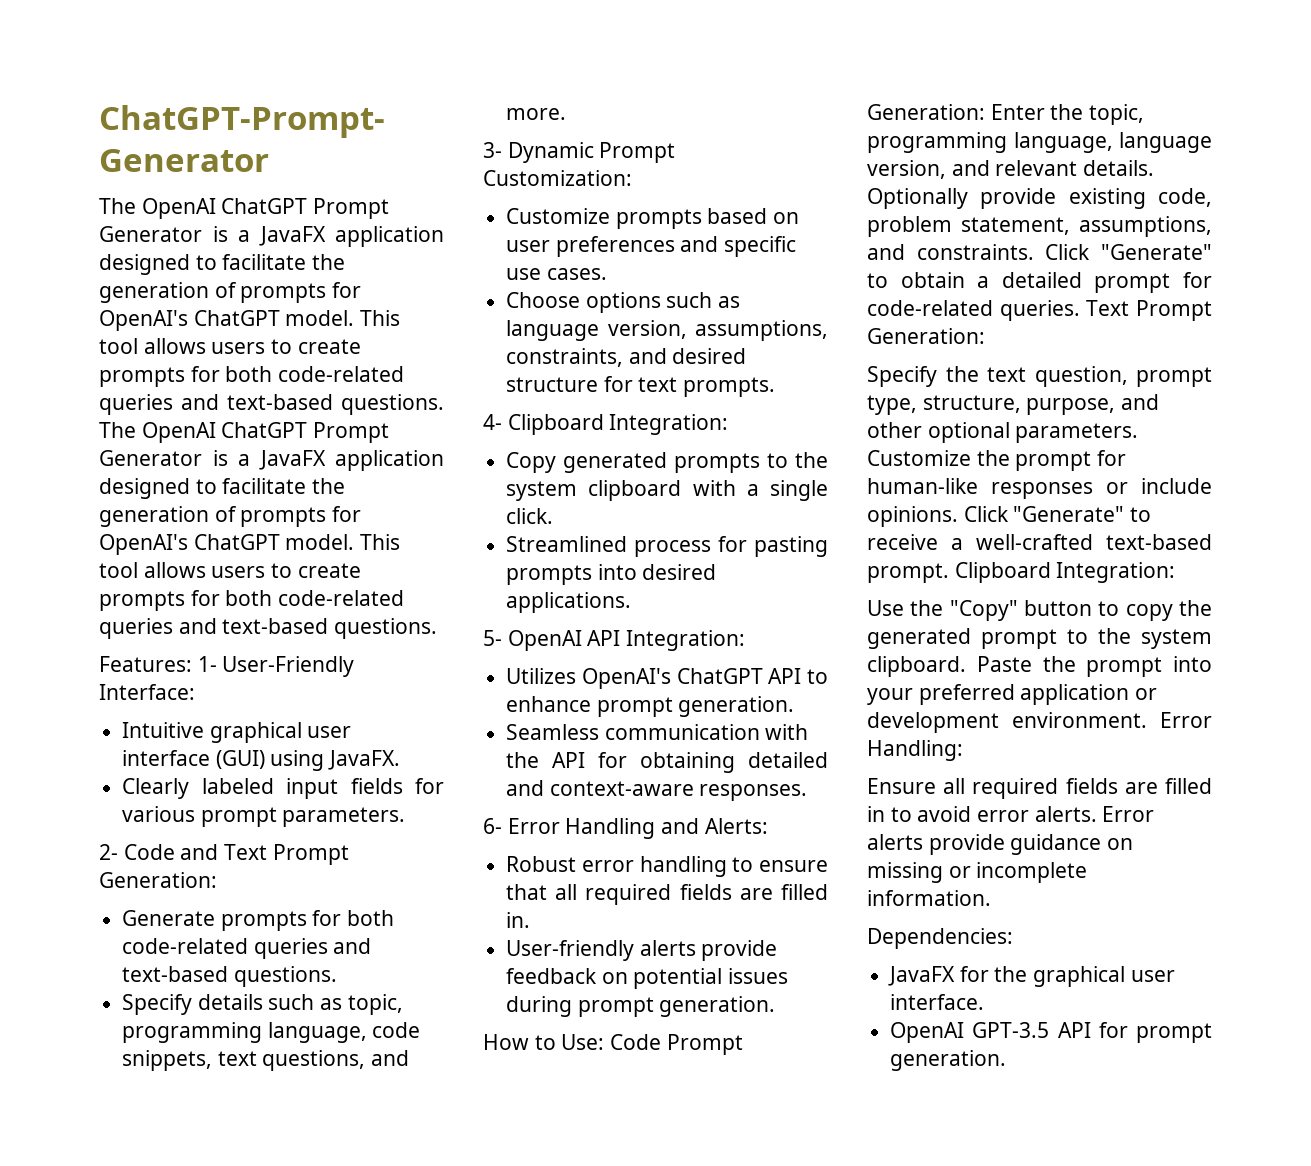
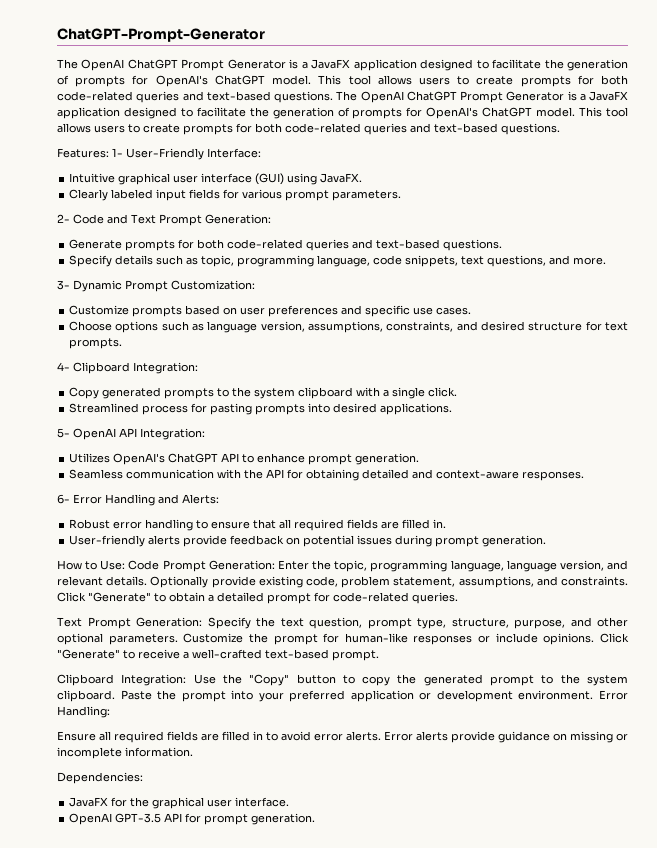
- Click "Generate" to obtain a detailed prompt for code-related queries. Text Prompt Generation:
- Specify the text question, prompt type, structure, purpose, and other optional parameters.
+ Click "Generate" to obtain a detailed prompt for code-related queries.
+ Text Prompt Generation: Specify the text question, prompt type, structure, purpose, and other optional parameters.
- Click "Generate" to receive a well-crafted text-based prompt. Clipboard Integration:
- Use the "Copy" button to copy the generated prompt to the system clipboard.
+ Click "Generate" to receive a well-crafted text-based prompt.
+ Clipboard Integration: Use the "Copy" button to copy the generated prompt to the system clipboard.

